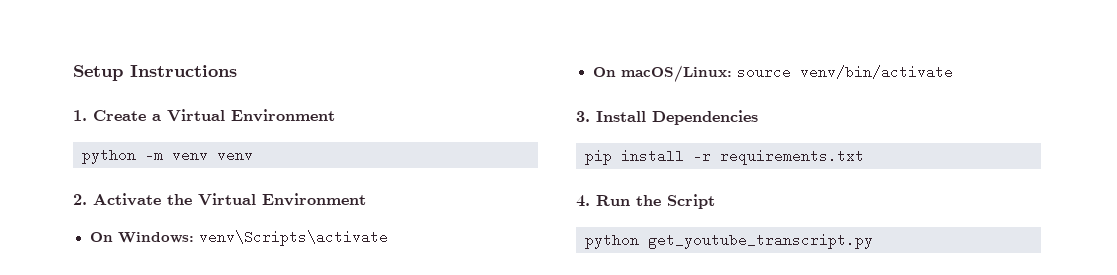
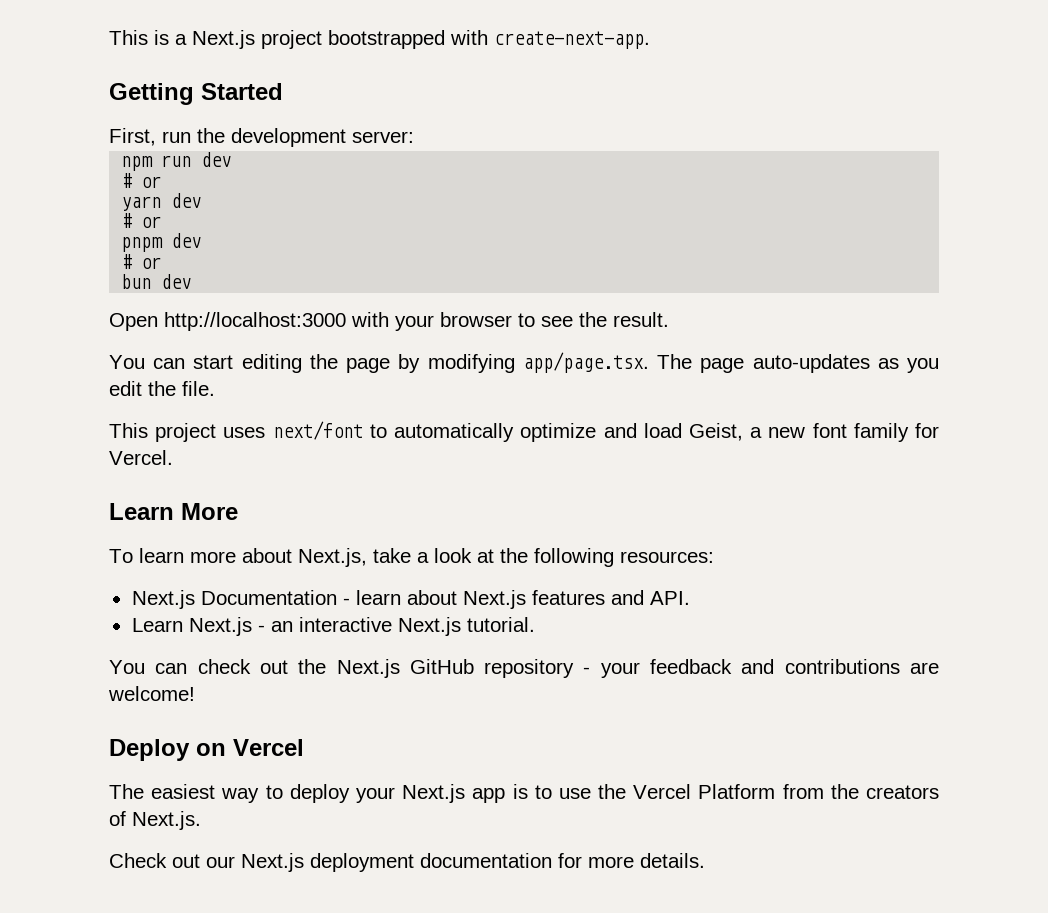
- Setup Instructions
- 1. Create a Virtual Environment
- python -m venv venv
- 2. Activate the Virtual Environment
- On Windows: venv\Scripts\activate
- On macOS/Linux: source venv/bin/activate
- 3. Install Dependencies
- pip install -r requirements.txt
- 4. Run the Script
- python get_youtube_transcript.py
+ This is a Next.js project bootstrapped with create-next-app.
+ Getting Started
+ First, run the development server:
+ npm run dev
+ # or
+ yarn dev
+ # or
+ pnpm dev
+ # or
+ bun dev
+ Open http://localhost:3000 with your browser to see the result.
+ You can start editing the page by modifying app/page.tsx. The page auto-updates as you edit the file.
+ This project uses next/font to automatically optimize and load Geist, a new font family for Vercel.
+ Learn More
+ To learn more about Next.js, take a look at the following resources:
+ Next.js Documentation - learn about Next.js features and API.
+ Learn Next.js - an interactive Next.js tutorial.
+ You can check out the Next.js GitHub repository - your feedback and contributions are welcome!
+ Deploy on Vercel
+ The easiest way to deploy your Next.js app is to use the Vercel Platform from the creators of Next.js.
+ Check out our Next.js deployment documentation for more details.

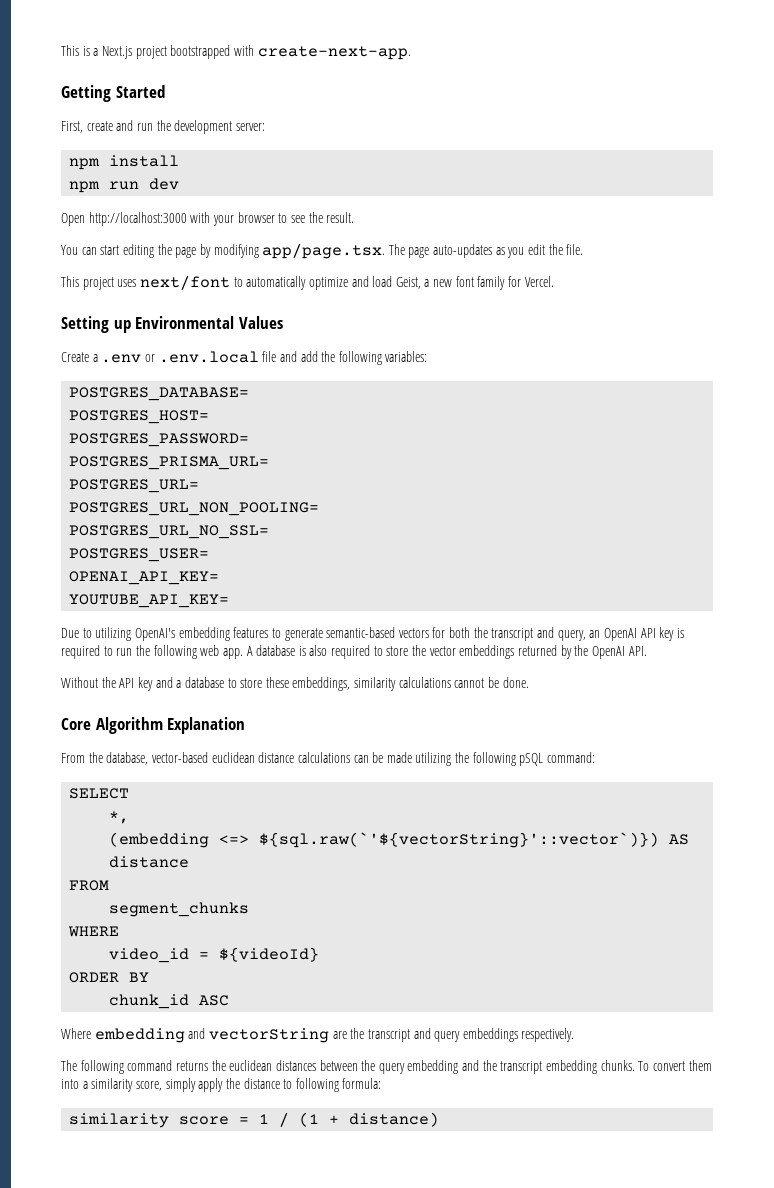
- First, run the development server:
+ First, create and run the development server:
+ npm install
  npm run dev
- # or
- yarn dev
- # or
- pnpm dev
- # or
- bun dev
- Learn More
- To learn more about Next.js, take a look at the following resources:
- Next.js Documentation - learn about Next.js features and API.
- Learn Next.js - an interactive Next.js tutorial.
- You can check out the Next.js GitHub repository - your feedback and contributions are welcome!
- Deploy on Vercel
- The easiest way to deploy your Next.js app is to use the Vercel Platform from the creators of Next.js.
- Check out our Next.js deployment documentation for more details.
+ Setting up Environmental Values
+ Create a .env or .env.local file and add the following variables:
+ POSTGRES_DATABASE=
+ POSTGRES_HOST=
+ POSTGRES_PASSWORD=
+ POSTGRES_PRISMA_URL=
+ POSTGRES_URL=
+ POSTGRES_URL_NON_POOLING=
+ POSTGRES_URL_NO_SSL=
+ POSTGRES_USER=
+ OPENAI_API_KEY=
+ YOUTUBE_API_KEY=
+ Due to utilizing OpenAI's embedding features to generate semantic-based vectors for both the transcript and query, an OpenAI API key is required to run the following web app. A database is also required to store the vector embeddings returned by the OpenAI API.
+ Without the API key and a database to store these embeddings, similarity calculations cannot be done.
+ Core Algorithm Explanation
+ From the database, vector-based euclidean distance calculations can be made utilizing the following pSQL command:
+ SELECT
+ *,
+ (embedding <=> ${sql.raw(`'${vectorString}'::vector`)}) AS distance
+ FROM
+ segment_chunks
+ WHERE
+ video_id = ${videoId}
+ ORDER BY
+ chunk_id ASC
+ Where embedding and vectorString are the transcript and query embeddings respectively.
+ The following command returns the euclidean distances between the query embedding and the transcript embedding chunks. To convert them into a similarity score, simply apply the distance to following formula:
+ similarity score = 1 / (1 + distance)

